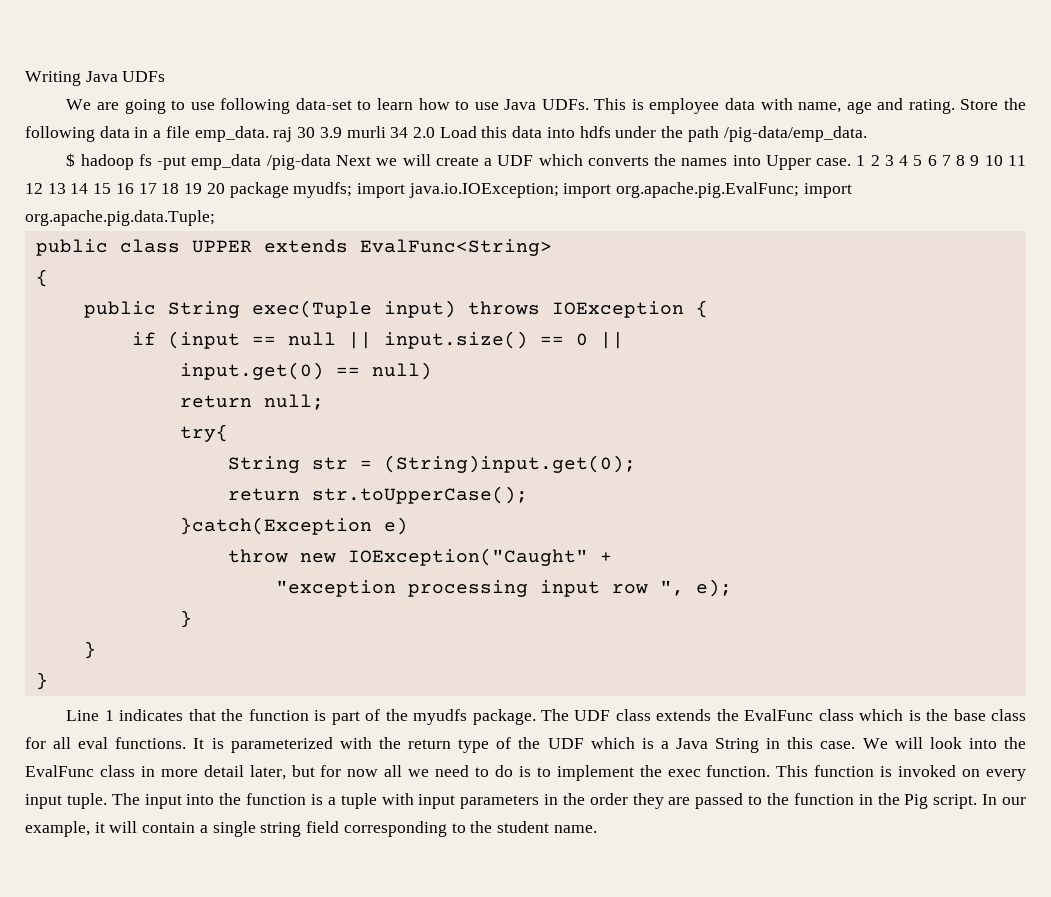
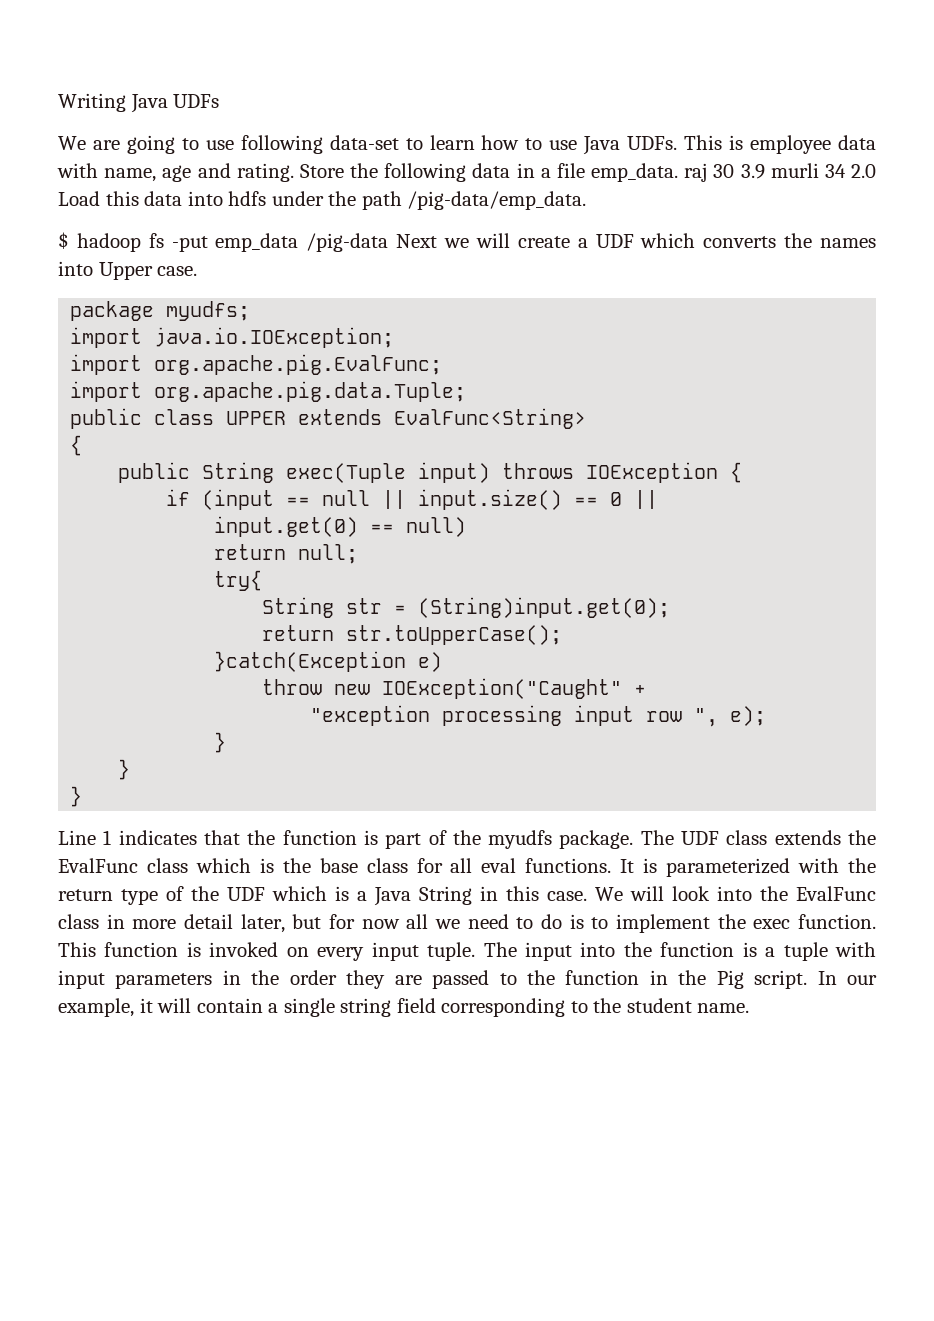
- $ hadoop fs -put emp_data /pig-data Next we will create a UDF which converts the names into Upper case. 1 2 3 4 5 6 7 8 9 10 11 12 13 14 15 16 17 18 19 20 package myudfs; import java.io.IOException; import org.apache.pig.EvalFunc; import org.apache.pig.data.Tuple;
+ $ hadoop fs -put emp_data /pig-data Next we will create a UDF which converts the names into Upper case.
+ package myudfs;
+ import java.io.IOException;
+ import org.apache.pig.EvalFunc;
+ import org.apache.pig.data.Tuple;

